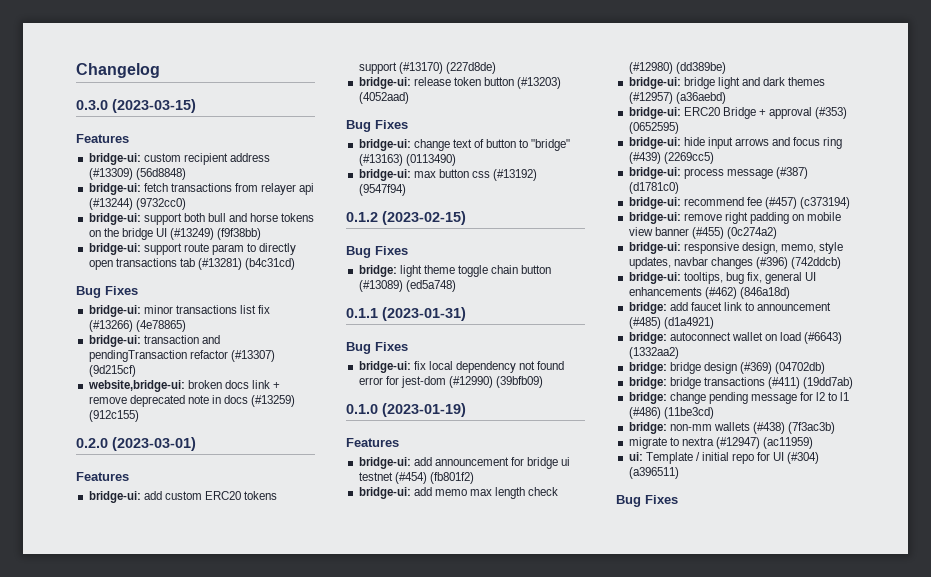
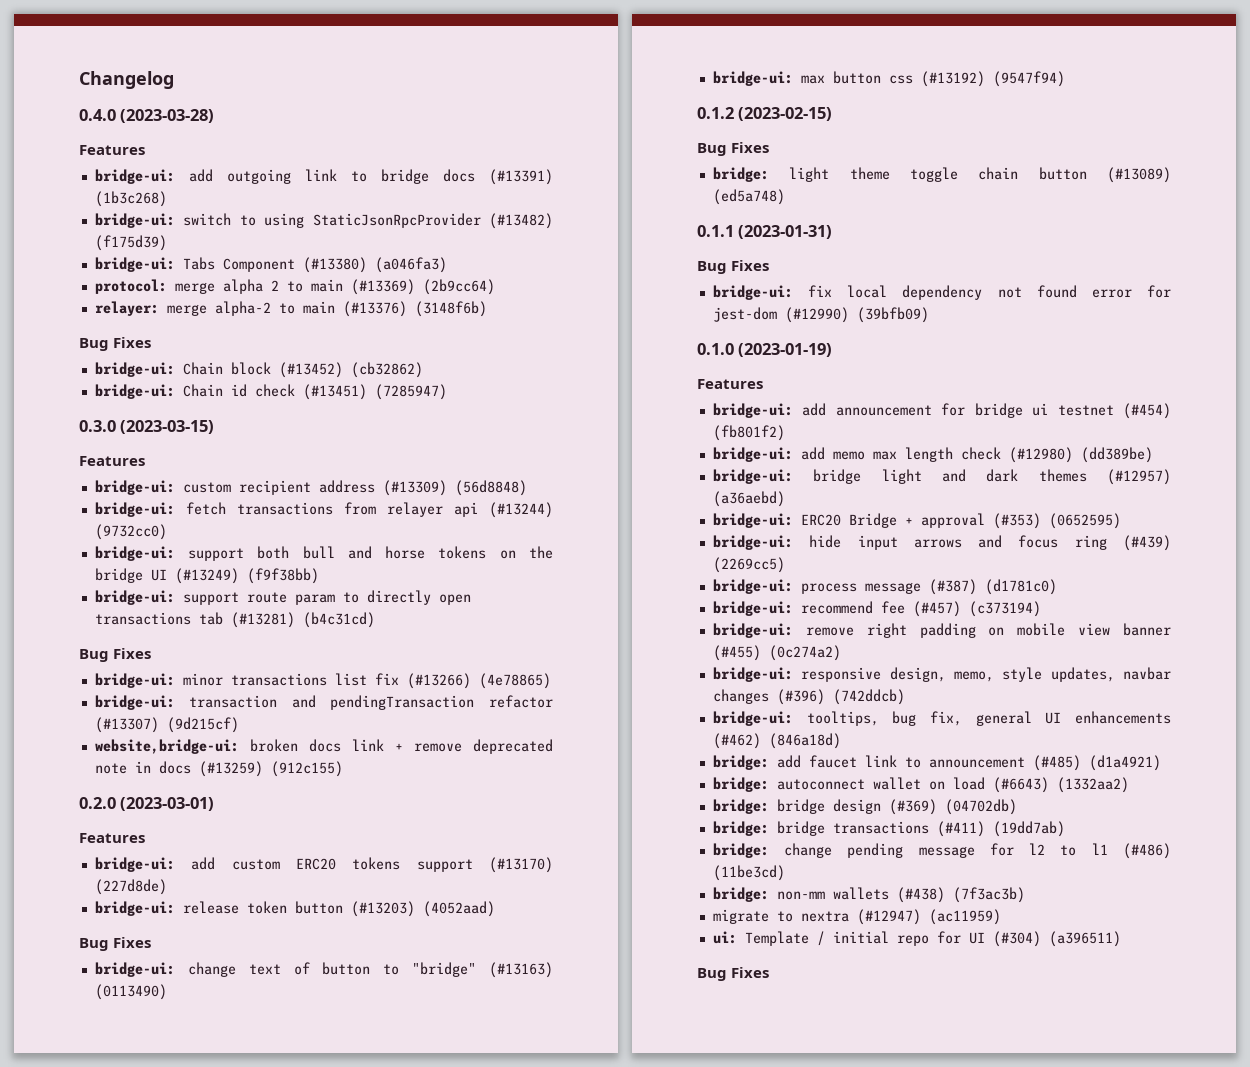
+ 0.4.0 (2023-03-28)
+ Features
+ bridge-ui: add outgoing link to bridge docs (#13391) (1b3c268)
+ bridge-ui: switch to using StaticJsonRpcProvider (#13482) (f175d39)
+ bridge-ui: Tabs Component (#13380) (a046fa3)
+ protocol: merge alpha 2 to main (#13369) (2b9cc64)
+ relayer: merge alpha-2 to main (#13376) (3148f6b)
+ Bug Fixes
+ bridge-ui: Chain block (#13452) (cb32862)
+ bridge-ui: Chain id check (#13451) (7285947)

